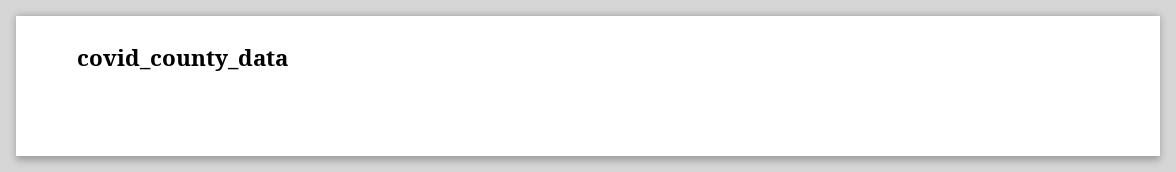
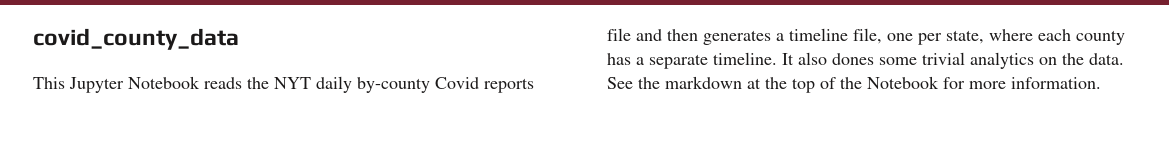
+ This Jupyter Notebook reads the NYT daily by-county Covid reports file and then generates a timeline file, one per state, where each county has a separate timeline. It also dones some trivial analytics on the data. See the markdown at the top of the Notebook for more information.

